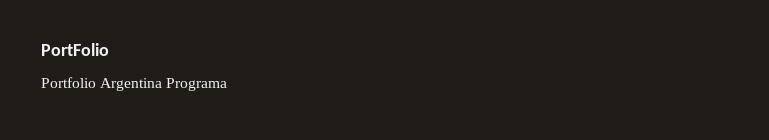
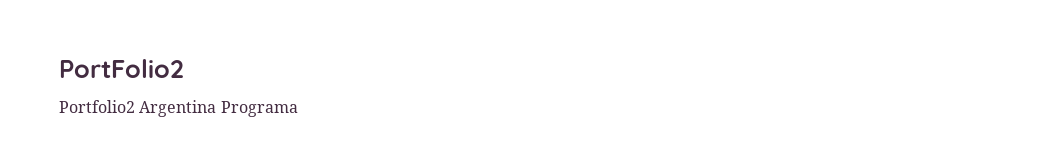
- PortFolio
- Portfolio Argentina Programa
+ PortFolio2
+ Portfolio2 Argentina Programa

